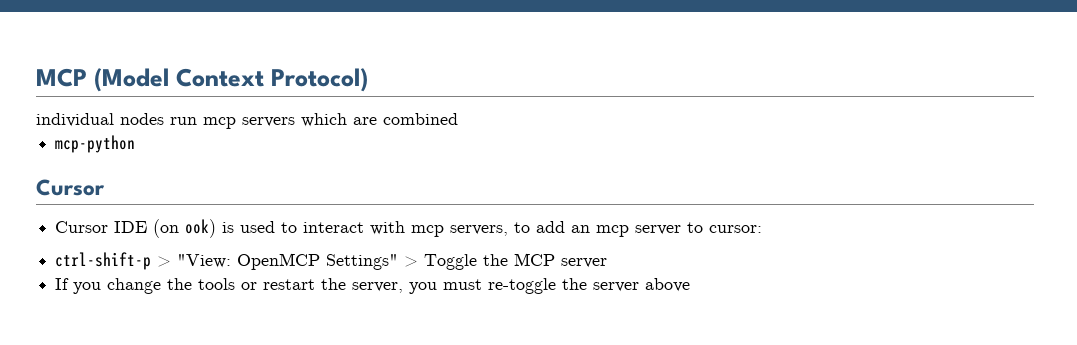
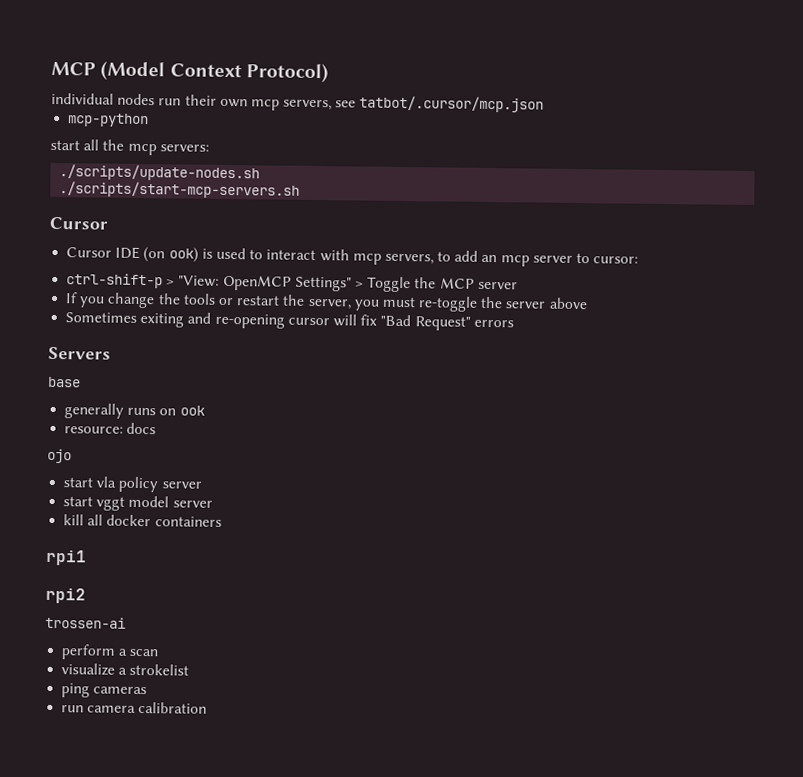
- individual nodes run mcp servers which are combined
+ individual nodes run their own mcp servers, see tatbot/.cursor/mcp.json
  mcp-python
+ start all the mcp servers:
+ ./scripts/update-nodes.sh
+ ./scripts/start-mcp-servers.sh
+ Sometimes exiting and re-opening cursor will fix "Bad Request" errors
+ Servers
+ base
+ generally runs on ook
+ resource: docs
+ ojo
+ start vla policy server
+ start vggt model server
+ kill all docker containers
+ rpi1
+ rpi2
+ trossen-ai
+ perform a scan
+ visualize a strokelist
+ ping cameras
+ run camera calibration

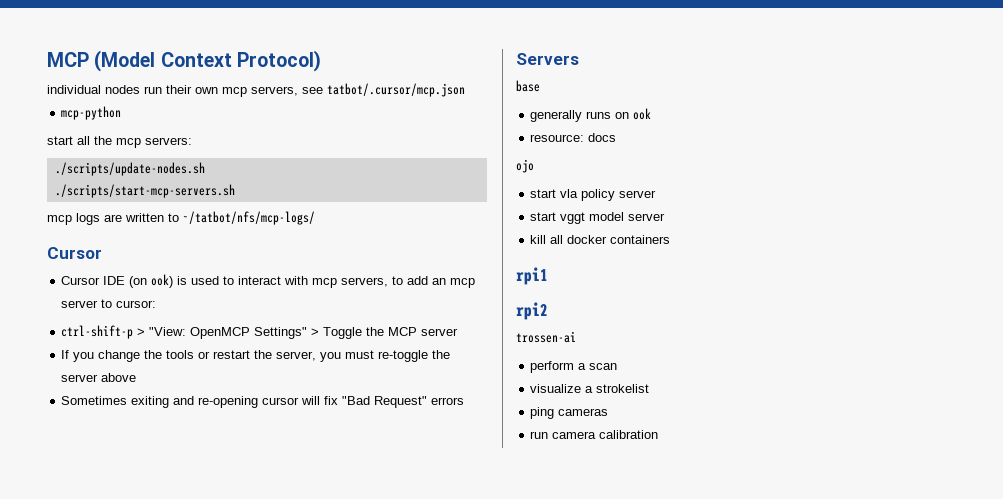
+ mcp logs are written to ~/tatbot/nfs/mcp-logs/

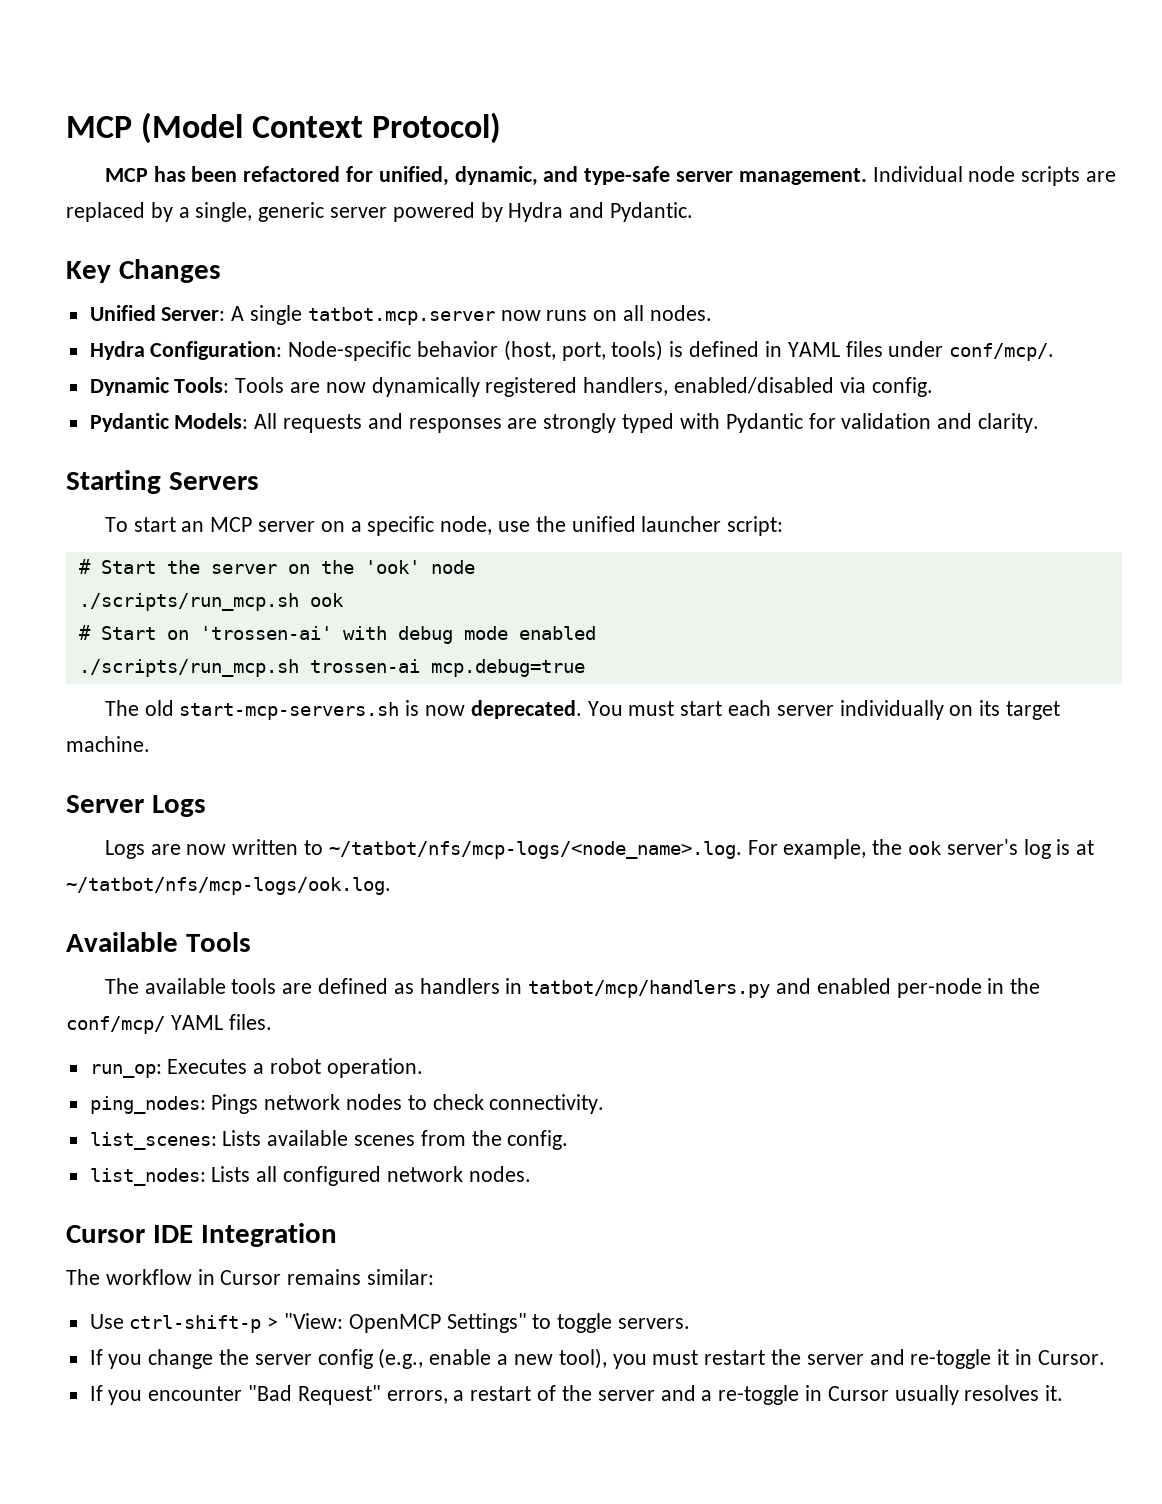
- individual nodes run their own mcp servers, see tatbot/.cursor/mcp.json
- mcp-python
- start all the mcp servers:
- ./scripts/update-nodes.sh
- ./scripts/start-mcp-servers.sh
- mcp logs are written to ~/tatbot/nfs/mcp-logs/
- Cursor
- Cursor IDE (on ook) is used to interact with mcp servers, to add an mcp server to cursor:
- ctrl-shift-p > "View: OpenMCP Settings" > Toggle the MCP server
+ MCP has been refactored for unified, dynamic, and type-safe server management. Individual node scripts are replaced by a single, generic server powered by Hydra and Pydantic.
+ Key Changes
+ Unified Server: A single tatbot.mcp.server now runs on all nodes.
+ Hydra Configuration: Node-specific behavior (host, port, tools) is defined in YAML files under conf/mcp/.
+ Dynamic Tools: Tools are now dynamically registered handlers, enabled/disabled via config.
+ Pydantic Models: All requests and responses are strongly typed with Pydantic for validation and clarity.
+ Starting Servers
+ To start an MCP server on a specific node, use the unified launcher script:
+ # Start the server on the 'ook' node
+ ./scripts/run_mcp.sh ook
+ # Start on 'trossen-ai' with debug mode enabled
+ ./scripts/run_mcp.sh trossen-ai mcp.debug=true
+ The old start-mcp-servers.sh is now deprecated. You must start each server individually on its target machine.
+ Server Logs
+ Logs are now written to ~/tatbot/nfs/mcp-logs/<node_name>.log. For example, the ook server's log is at ~/tatbot/nfs/mcp-logs/ook.log.
+ Available Tools
+ The available tools are defined as handlers in tatbot/mcp/handlers.py and enabled per-node in the conf/mcp/ YAML files.
+ run_op: Executes a robot operation.
+ ping_nodes: Pings network nodes to check connectivity.
+ list_scenes: Lists available scenes from the config.
+ list_nodes: Lists all configured network nodes.
+ Cursor IDE Integration
+ The workflow in Cursor remains similar:
+ Use ctrl-shift-p > "View: OpenMCP Settings" to toggle servers.
- If you change the tools or restart the server, you must re-toggle the server above
- Sometimes exiting and re-opening cursor will fix "Bad Request" errors
- Servers
- base
- generally runs on ook
- resource: docs
- ojo
- start vla policy server
- start vggt model server
- kill all docker containers
- rpi1
- rpi2
- trossen-ai
- perform a scan
- visualize a strokelist
- ping cameras
- run camera calibration
+ If you change the server config (e.g., enable a new tool), you must restart the server and re-toggle it in Cursor.
+ If you encounter "Bad Request" errors, a restart of the server and a re-toggle in Cursor usually resolves it.

